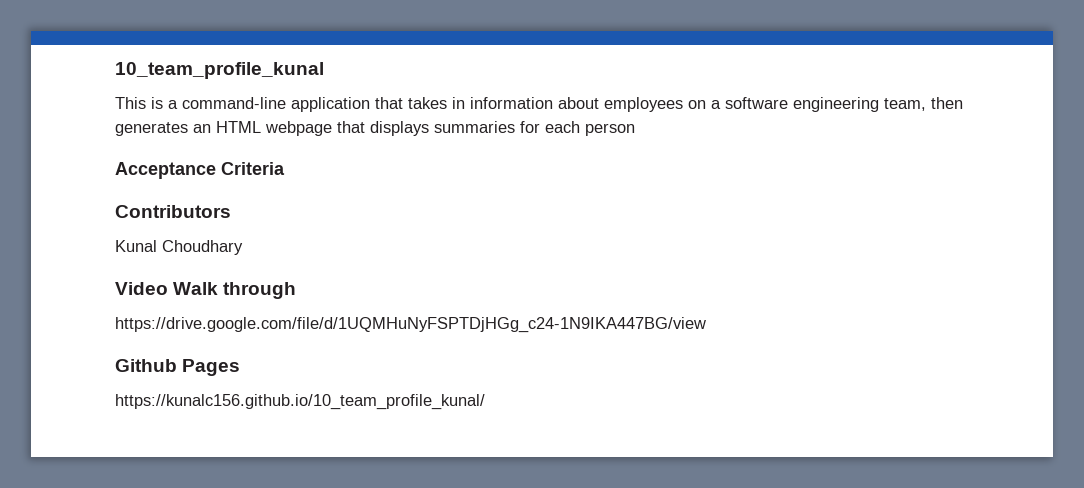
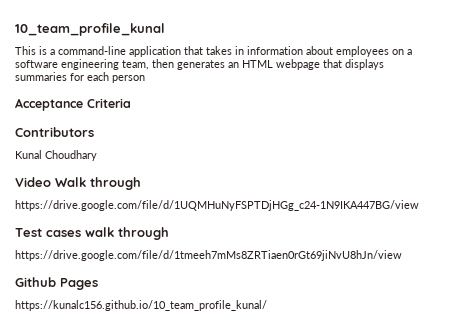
+ Test cases walk through
+ https://drive.google.com/file/d/1tmeeh7mMs8ZRTiaen0rGt69jiNvU8hJn/view

